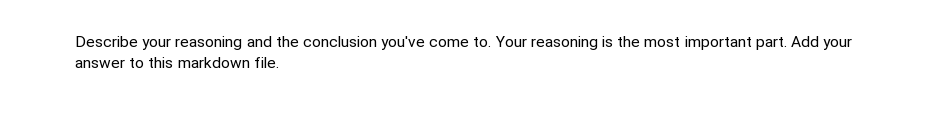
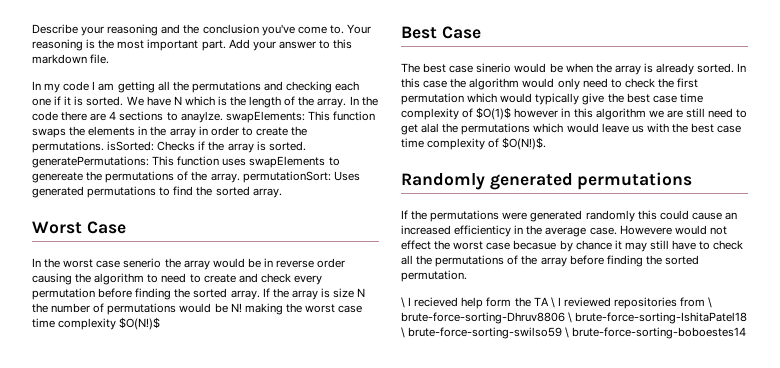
+ In my code I am getting all the permutations and checking each one if it is sorted. We have N which is the length of the array. In the code there are 4 sections to anaylze. swapElements: This function swaps the elements in the array in order to create the permutations. isSorted: Checks if the array is sorted. generatePermutations: This function uses swapElements to genereate the permutations of the array. permutationSort: Uses generated permutations to find the sorted array.
+ Worst Case
+ In the worst case senerio the array would be in reverse order causing the algorithm to need to create and check every permutation before finding the sorted array. If the array is size N the number of permutations would be N! making the worst case time complexity $O(N!)$
+ Best Case
+ The best case sinerio would be when the array is already sorted. In this case the algorithm would only need to check the first permutation which would typically give the best case time complexity of $O(1)$ however in this algorithm we are still need to get alal the permutations which would leave us with the best case time complexity of $O(N!)$.
+ Randomly generated permutations
+ If the permutations were generated randomly this could cause an increased efficienticy in the average case. Howevere would not effect the worst case becasue by chance it may still have to check all the permutations of the array before finding the sorted permutation.
+ \ I recieved help form the TA \ I reviewed repositories from \ brute-force-sorting-Dhruv8806 \ brute-force-sorting-IshitaPatel18 \ brute-force-sorting-swilso59 \ brute-force-sorting-boboestes14

